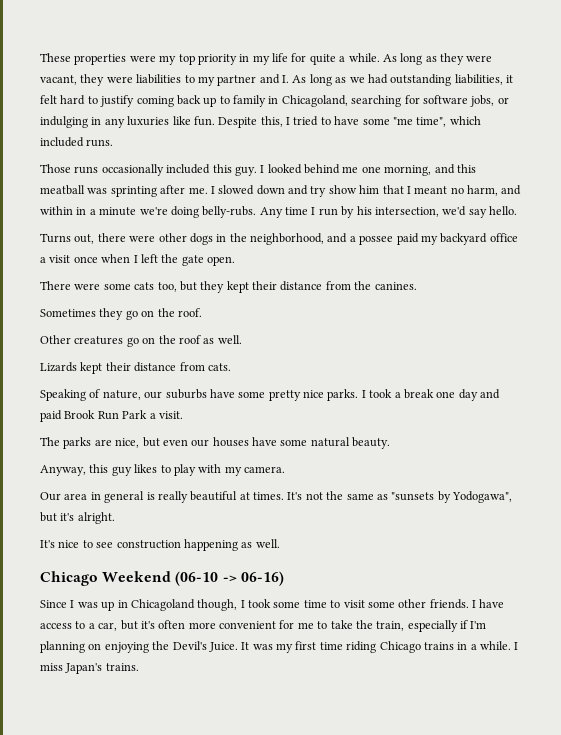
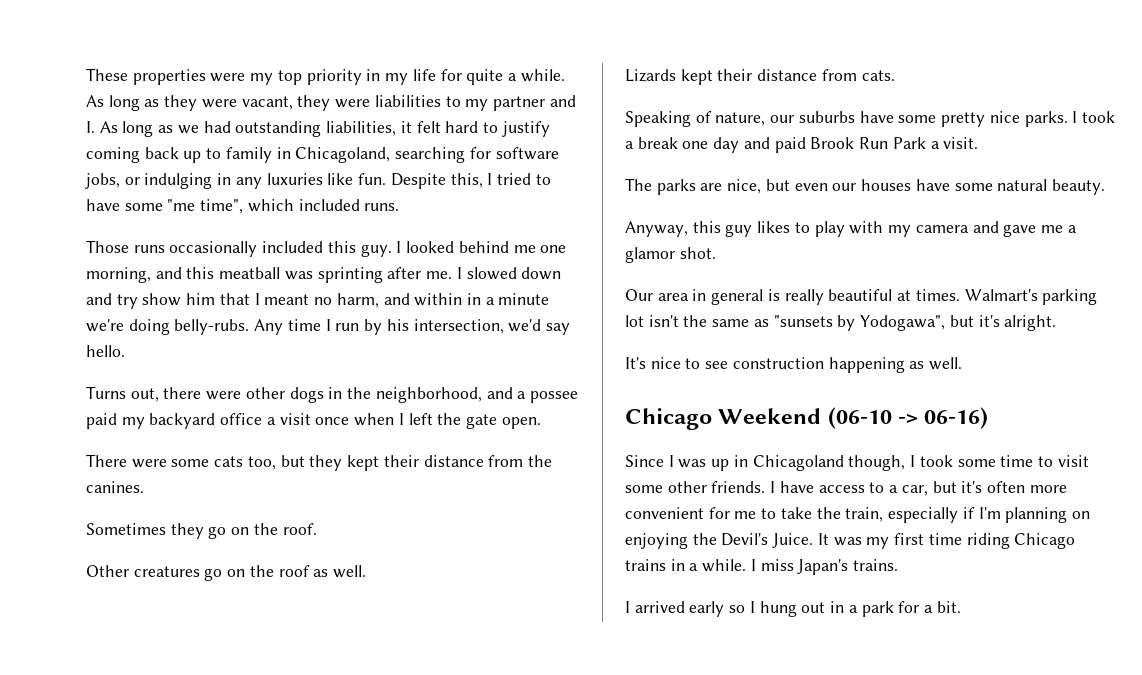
- Anyway, this guy likes to play with my camera.
+ Anyway, this guy likes to play with my camera and gave me a glamor shot.
- It's not the same as "sunsets by Yodogawa", but it's alright.
+ Walmart's parking lot isn't the same as "sunsets by Yodogawa", but it's alright.
+ I arrived early so I hung out in a park for a bit.

